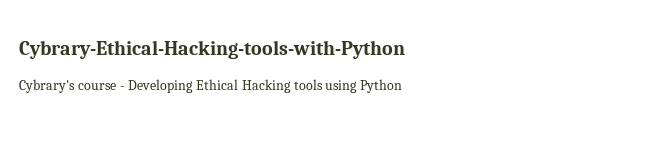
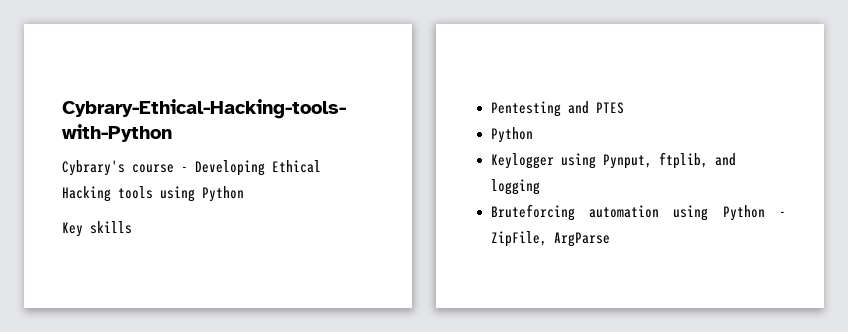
+ Key skills
+ Pentesting and PTES
+ Python
+ Keylogger using Pynput, ftplib, and logging
+ Bruteforcing automation using Python - ZipFile, ArgParse

